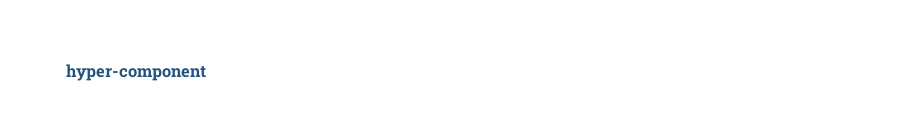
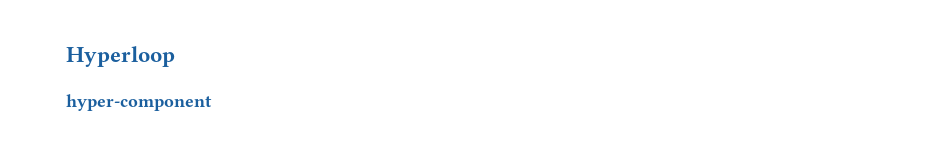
+ Hyperloop

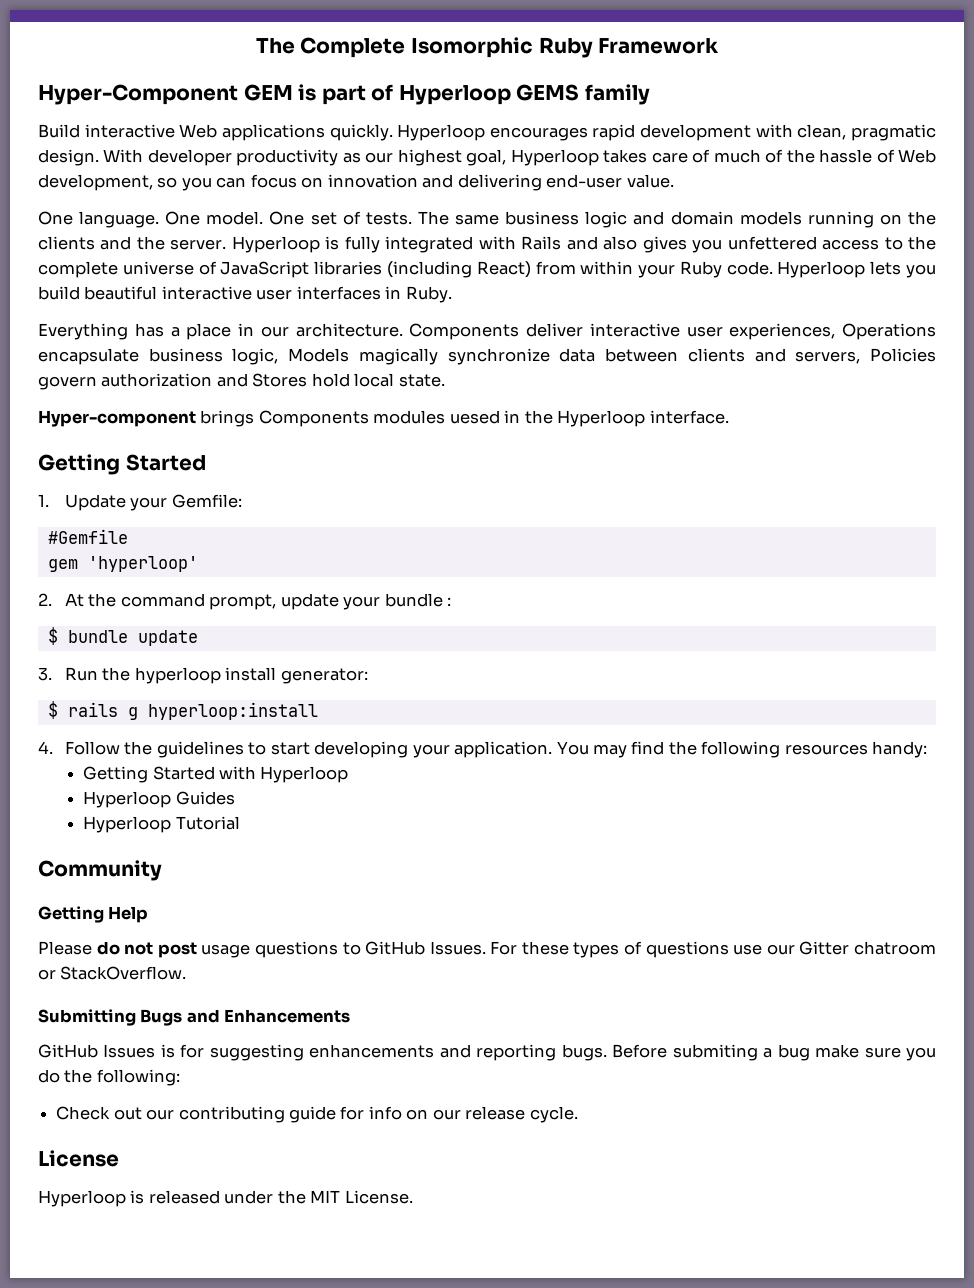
- Hyperloop
- hyper-component
+ The Complete Isomorphic Ruby Framework
+ Hyper-Component GEM is part of Hyperloop GEMS family
+ Build interactive Web applications quickly. Hyperloop encourages rapid development with clean, pragmatic design. With developer productivity as our highest goal, Hyperloop takes care of much of the hassle of Web development, so you can focus on innovation and delivering end-user value.
+ One language. One model. One set of tests. The same business logic and domain models running on the clients and the server. Hyperloop is fully integrated with Rails and also gives you unfettered access to the complete universe of JavaScript libraries (including React) from within your Ruby code. Hyperloop lets you build beautiful interactive user interfaces in Ruby.
+ Everything has a place in our architecture. Components deliver interactive user experiences, Operations encapsulate business logic, Models magically synchronize data between clients and servers, Policies govern authorization and Stores hold local state.
+ Hyper-component brings Components modules uesed in the Hyperloop interface.
+ Getting Started
+ 1. Update your Gemfile:
+ #Gemfile
+ gem 'hyperloop'
+ 2. At the command prompt, update your bundle :
+ $ bundle update
+ 3. Run the hyperloop install generator:
+ $ rails g hyperloop:install
+ 4. Follow the guidelines to start developing your application. You may find the following resources handy:
+ Getting Started with Hyperloop
+ Hyperloop Guides
+ Hyperloop Tutorial
+ Community
+ Getting Help
+ Please do not post usage questions to GitHub Issues. For these types of questions use our Gitter chatroom or StackOverflow.
+ Submitting Bugs and Enhancements
+ GitHub Issues is for suggesting enhancements and reporting bugs. Before submiting a bug make sure you do the following:
+ Check out our contributing guide for info on our release cycle.
+ License
+ Hyperloop is released under the MIT License.

